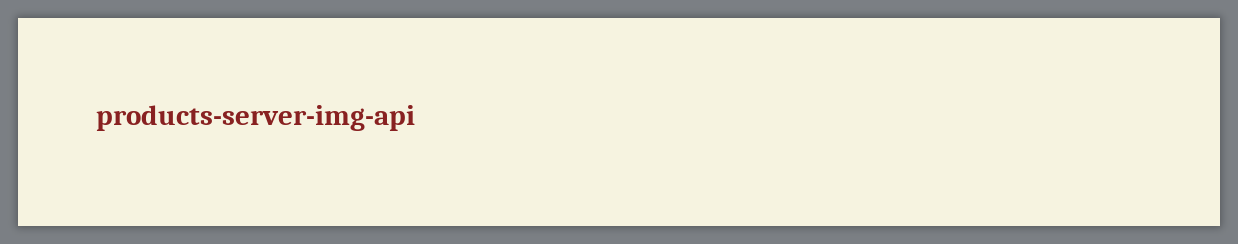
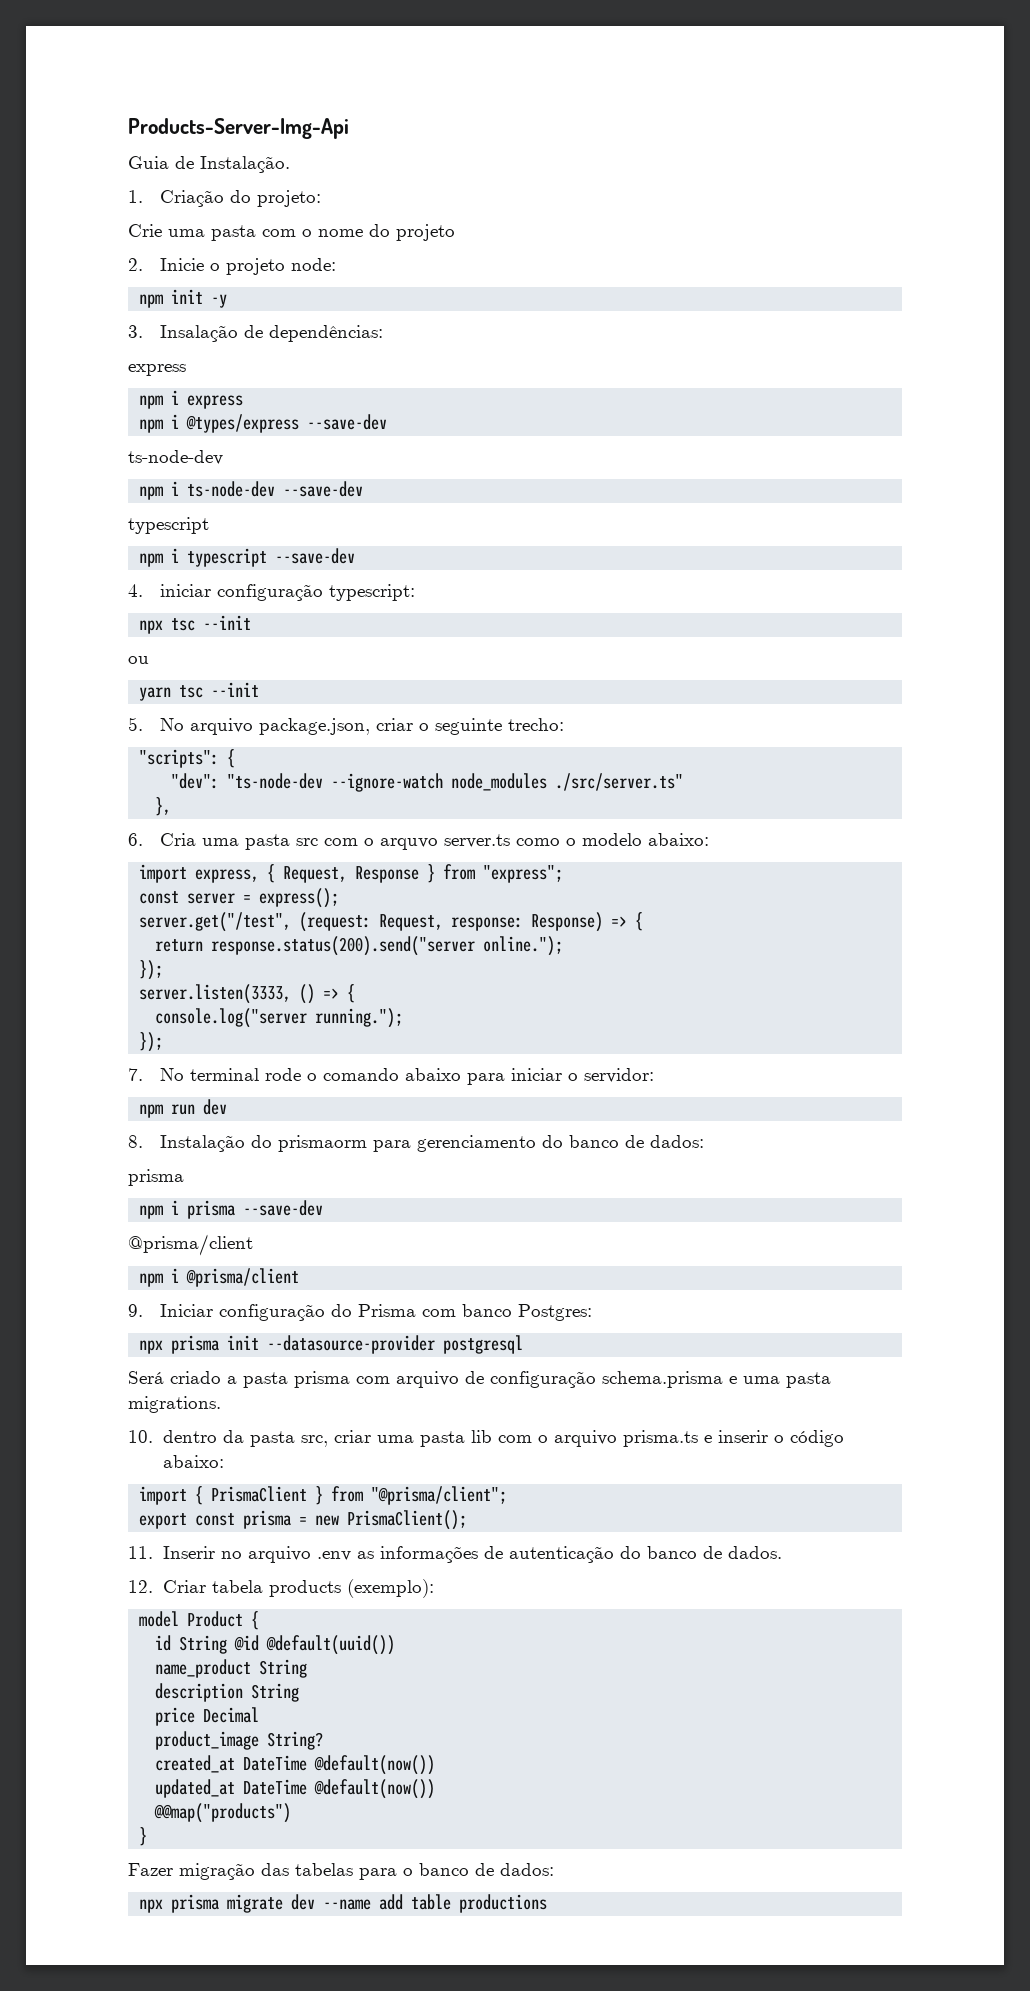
- products-server-img-api
+ Products-Server-Img-Api
+ Guia de Instalação.
+ 1. Criação do projeto:
+ Crie uma pasta com o nome do projeto
+ 2. Inicie o projeto node:
+ npm init -y
+ 3. Insalação de dependências:
+ express
+ npm i express
+ npm i @types/express --save-dev
+ ts-node-dev
+ npm i ts-node-dev --save-dev
+ typescript
+ npm i typescript --save-dev
+ 4. iniciar configuração typescript:
+ npx tsc --init
+ ou
+ yarn tsc --init
+ 5. No arquivo package.json, criar o seguinte trecho:
+ "scripts": {
+ "dev": "ts-node-dev --ignore-watch node_modules ./src/server.ts"
+ },
+ 6. Cria uma pasta src com o arquvo server.ts como o modelo abaixo:
+ import express, { Request, Response } from "express";
+ const server = express();
+ server.get("/test", (request: Request, response: Response) => {
+ return response.status(200).send("server online.");
+ });
+ server.listen(3333, () => {
+ console.log("server running.");
+ });
+ 7. No terminal rode o comando abaixo para iniciar o servidor:
+ npm run dev
+ 8. Instalação do prismaorm para gerenciamento do banco de dados:
+ prisma
+ npm i prisma --save-dev
+ @prisma/client
+ npm i @prisma/client
+ 9. Iniciar configuração do Prisma com banco Postgres:
+ npx prisma init --datasource-provider postgresql
+ Será criado a pasta prisma com arquivo de configuração schema.prisma e uma pasta migrations.
+ 10. dentro da pasta src, criar uma pasta lib com o arquivo prisma.ts e inserir o código abaixo:
+ import { PrismaClient } from "@prisma/client";
+ export const prisma = new PrismaClient();
+ 11. Inserir no arquivo .env as informações de autenticação do banco de dados.
+ 12. Criar tabela products (exemplo):
+ model Product {
+ id String @id @default(uuid())
+ name_product String
+ description String
+ price Decimal
+ product_image String?
+ created_at DateTime @default(now())
+ updated_at DateTime @default(now())
+ @@map("products")
+ }
+ Fazer migração das tabelas para o banco de dados:
+ npx prisma migrate dev --name add table productions

